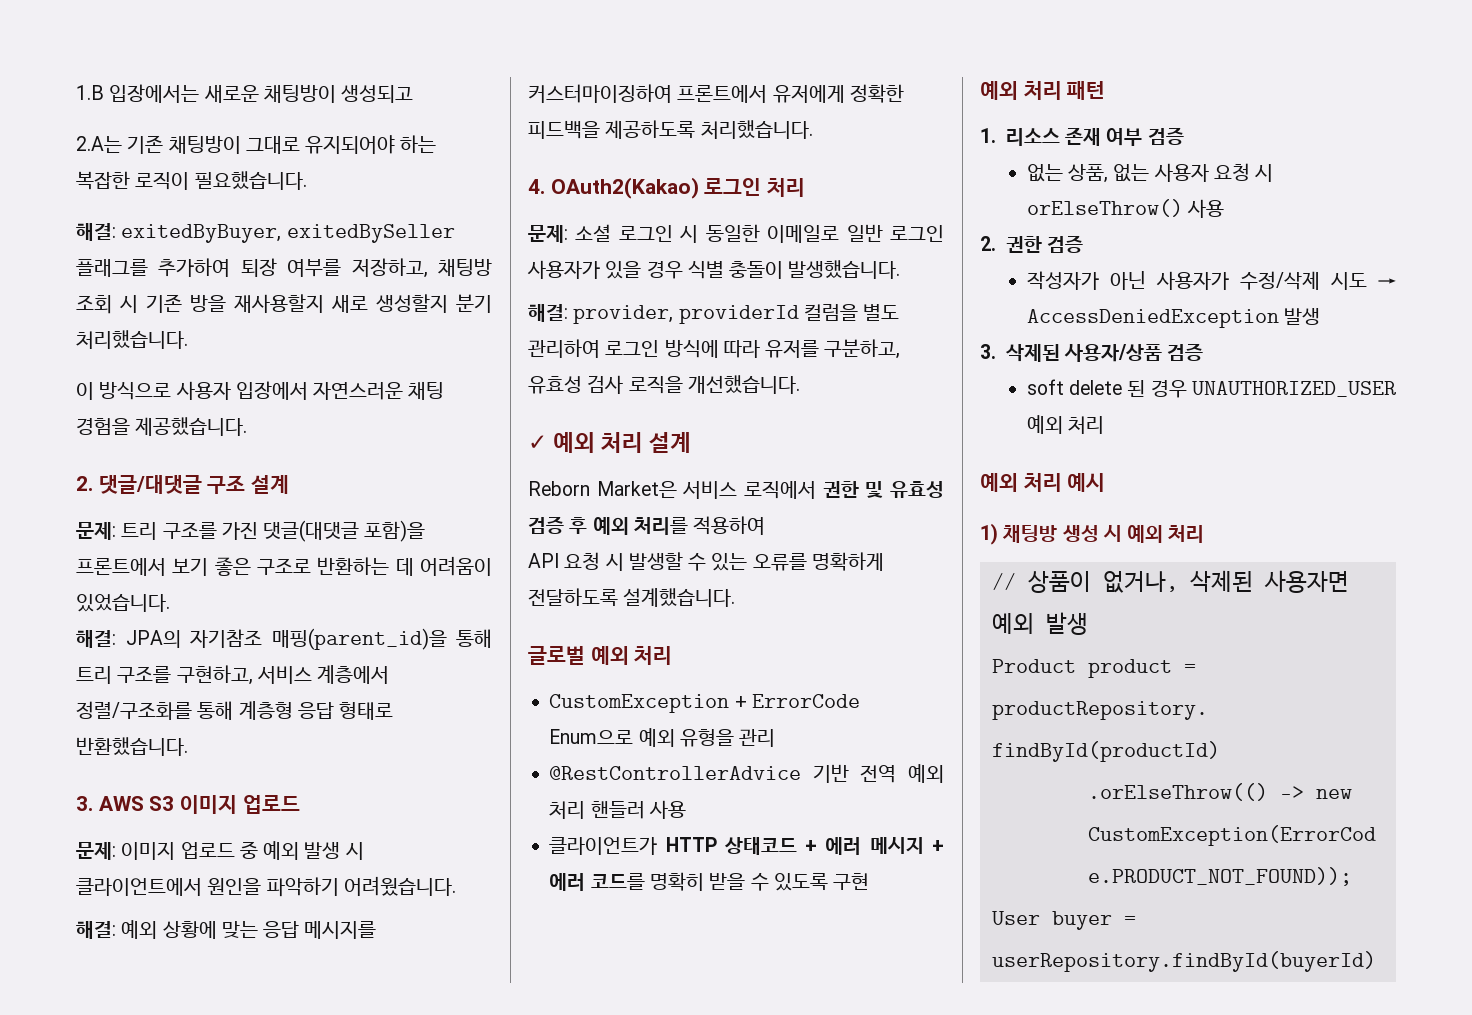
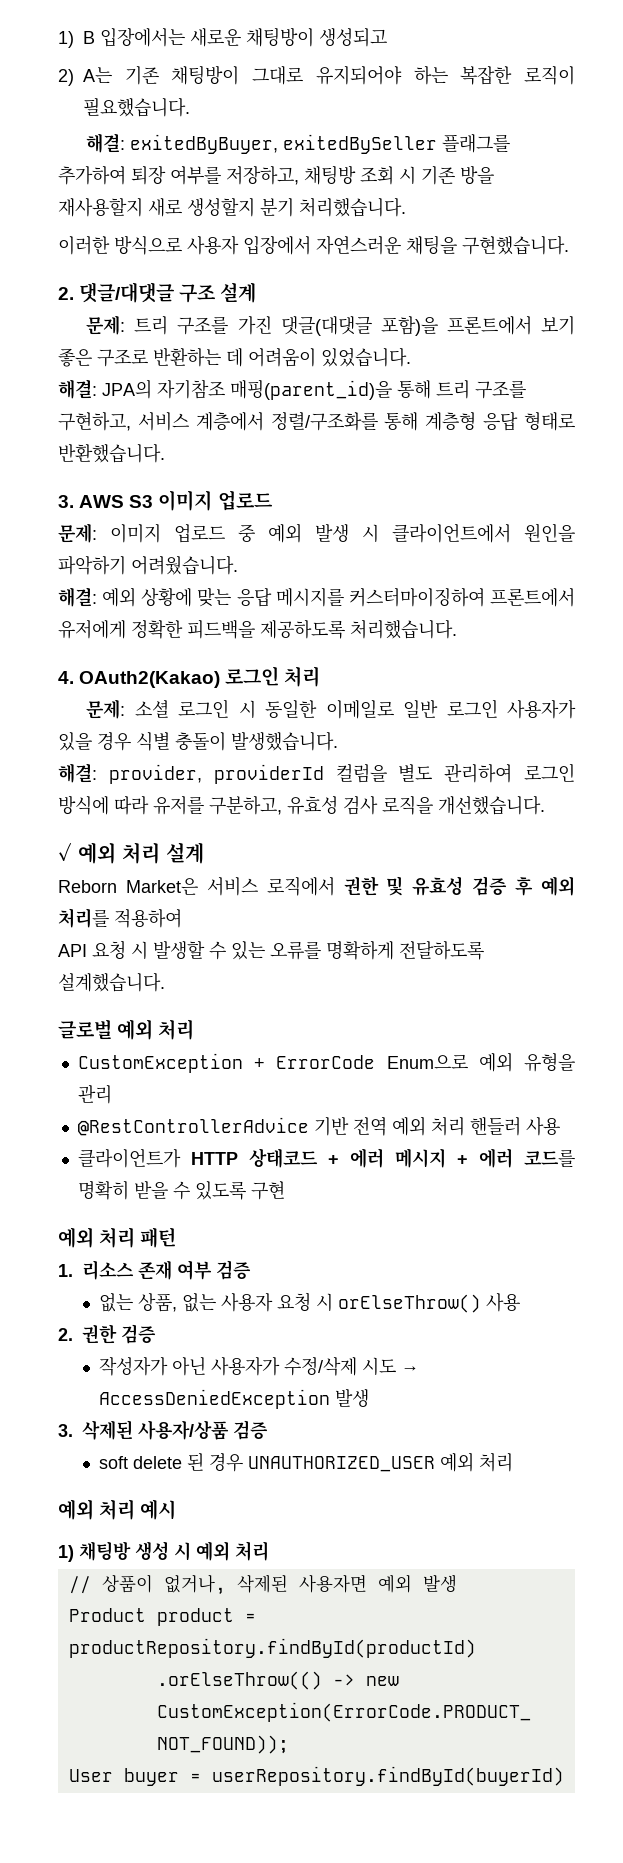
- 1.B 입장에서는 새로운 채팅방이 생성되고
+ 1) B 입장에서는 새로운 채팅방이 생성되고
- 2.A는 기존 채팅방이 그대로 유지되어야 하는 복잡한 로직이 필요했습니다.
+ 2) A는 기존 채팅방이 그대로 유지되어야 하는 복잡한 로직이 필요했습니다.
- 이 방식으로 사용자 입장에서 자연스러운 채팅 경험을 제공했습니다.
+ 이러한 방식으로 사용자 입장에서 자연스러운 채팅을 구현했습니다.

